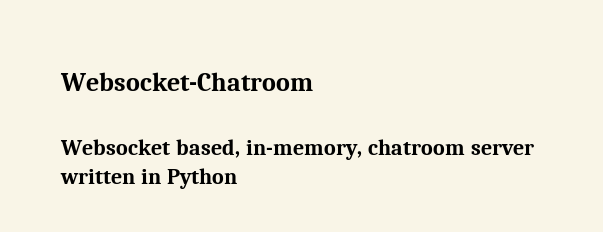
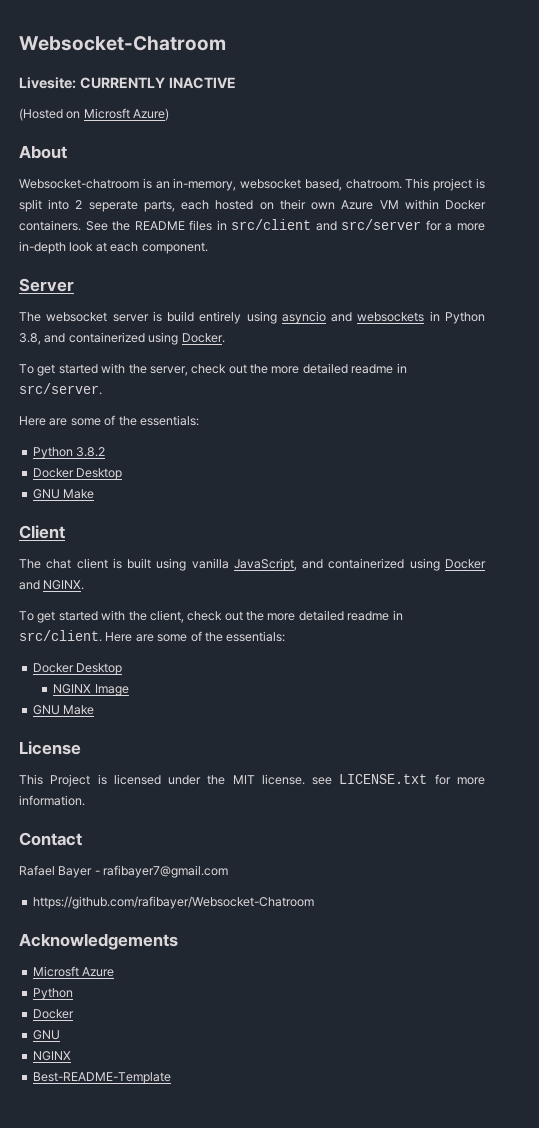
- Websocket based, in-memory, chatroom server written in Python
+ Livesite: CURRENTLY INACTIVE
+ (Hosted on Microsft Azure)
+ About
+ Websocket-chatroom is an in-memory, websocket based, chatroom. This project is split into 2 seperate parts, each hosted on their own Azure VM within Docker containers. See the README files in src/client and src/server for a more in-depth look at each component.
+ Server
+ The websocket server is build entirely using asyncio and websockets in Python 3.8, and containerized using Docker.
+ To get started with the server, check out the more detailed readme in src/server.
+ Here are some of the essentials:
+ Python 3.8.2
+ Docker Desktop
+ GNU Make
+ Client
+ The chat client is built using vanilla JavaScript, and containerized using Docker and NGINX.
+ To get started with the client, check out the more detailed readme in src/client. Here are some of the essentials:
+ Docker Desktop
+ NGINX Image
+ GNU Make
+ License
+ This Project is licensed under the MIT license. see LICENSE.txt for more information.
+ Contact
+ Rafael Bayer - rafibayer7@gmail.com
+ https://github.com/rafibayer/Websocket-Chatroom
+ Acknowledgements
+ Microsft Azure
+ Python
+ Docker
+ GNU
+ NGINX
+ Best-README-Template

